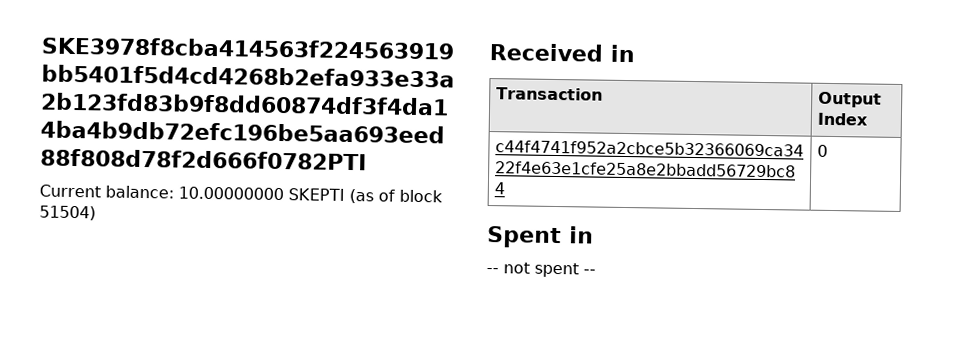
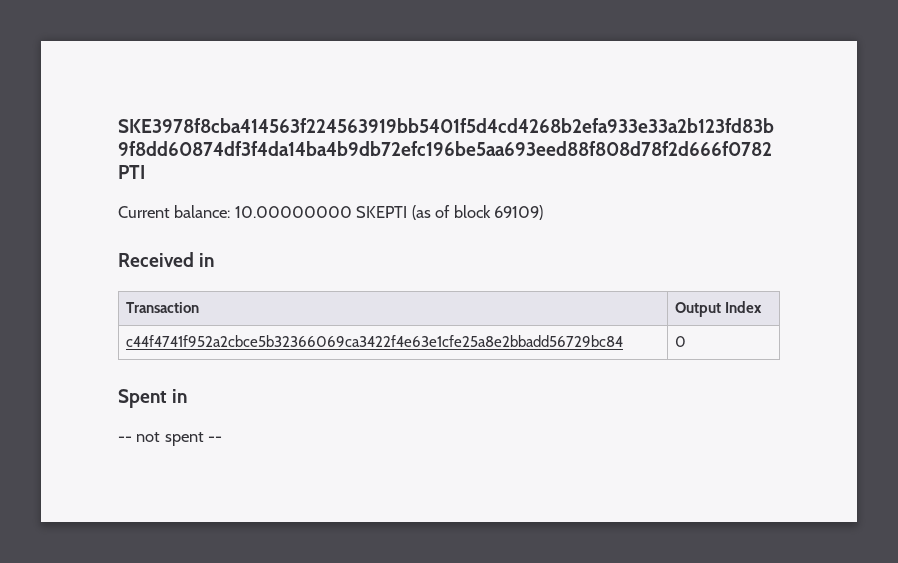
- Current balance: 10.00000000 SKEPTI (as of block 51504)
+ Current balance: 10.00000000 SKEPTI (as of block 69109)

